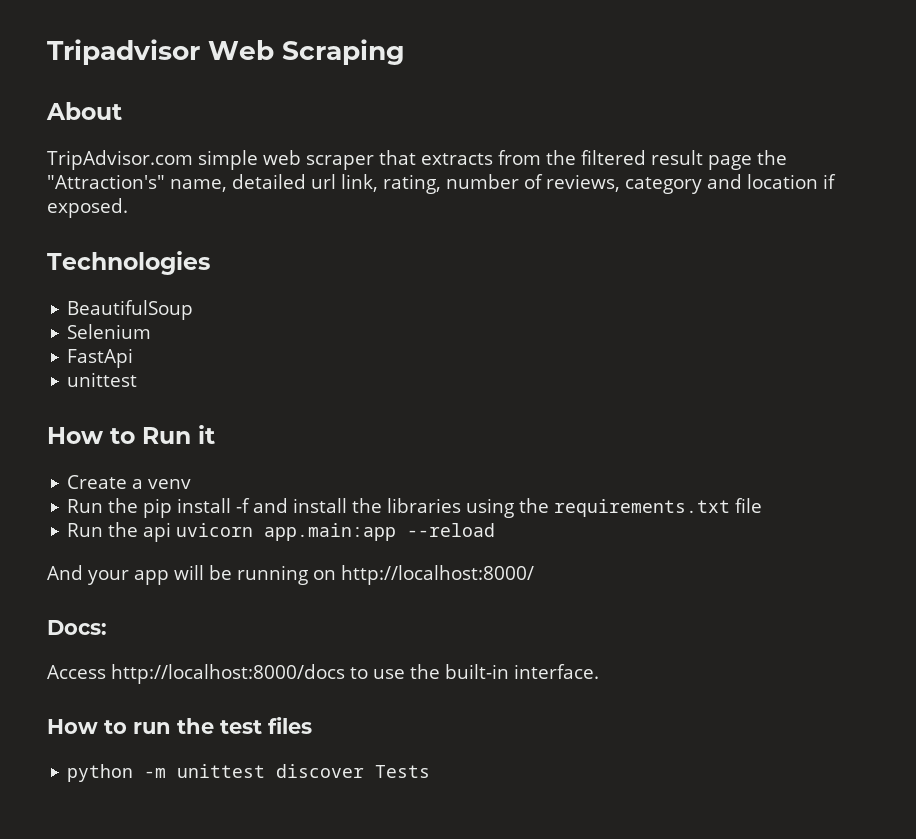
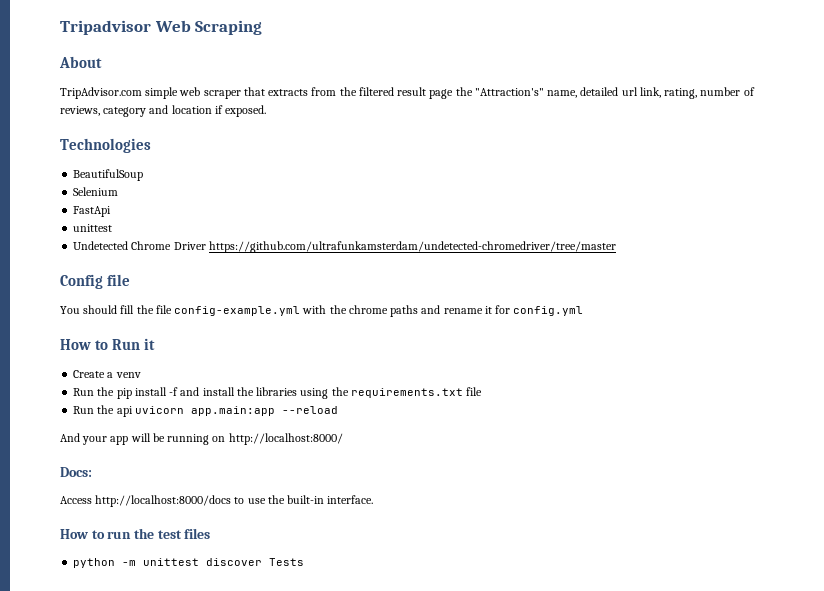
+ Undetected Chrome Driver https://github.com/ultrafunkamsterdam/undetected-chromedriver/tree/master
+ Config file
+ You should fill the file config-example.yml with the chrome paths and rename it for config.yml

